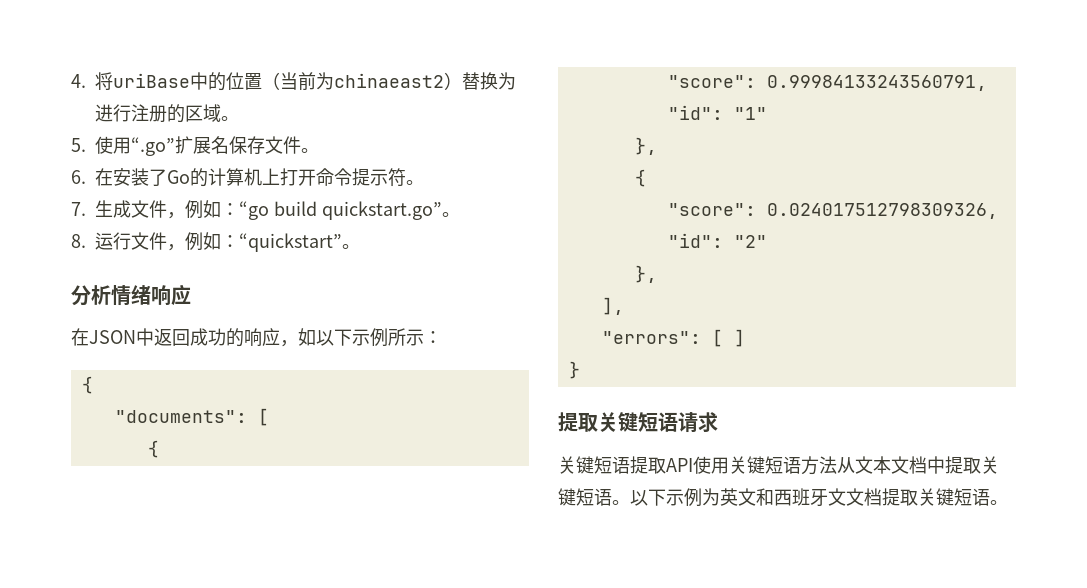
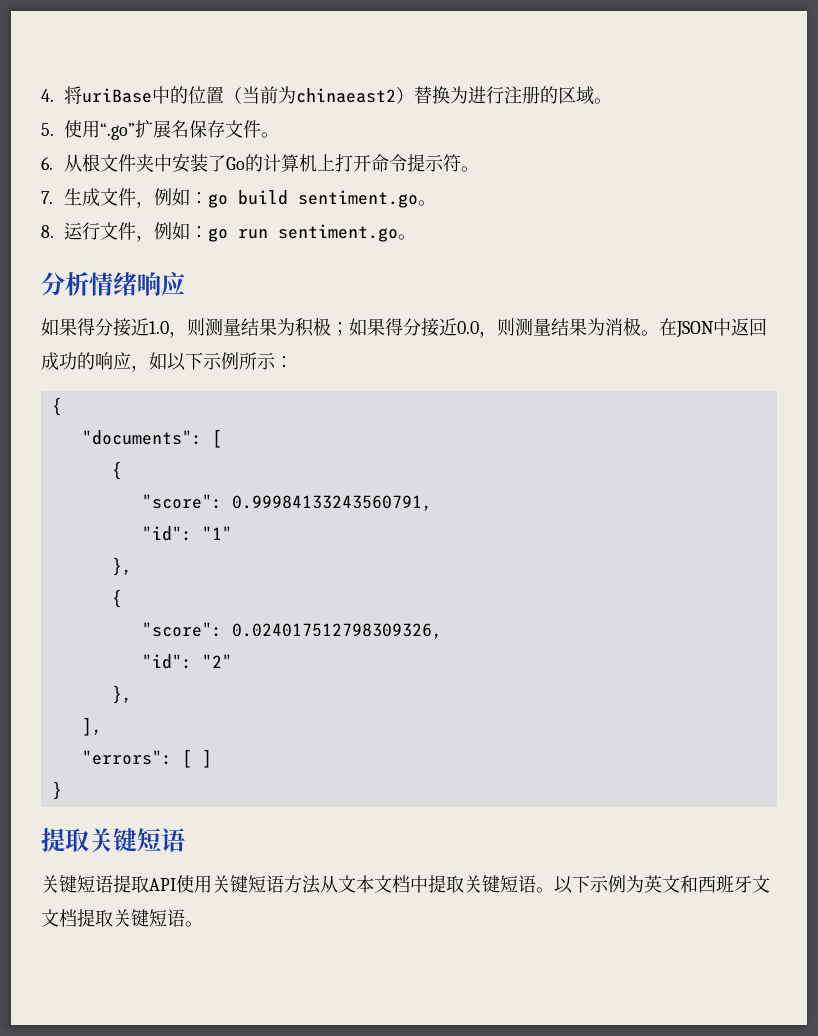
- 6.在安装了Go的计算机上打开命令提示符。
+ 6.从根文件夹中安装了Go的计算机上打开命令提示符。
- 7.生成文件，例如：“go build quickstart.go”。
+ 7.生成文件，例如：go build sentiment.go。
- 8.运行文件，例如：“quickstart”。
+ 8.运行文件，例如：go run sentiment.go。
+ 如果得分接近1.0，则测量结果为积极；如果得分接近0.0，则测量结果为消极。
  }
- 提取关键短语请求
+ 提取关键短语

